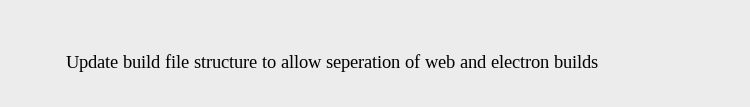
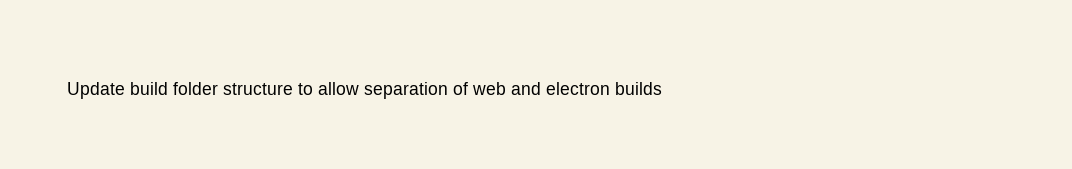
- Update build file structure to allow seperation of web and electron builds
+ Update build folder structure to allow separation of web and electron builds

